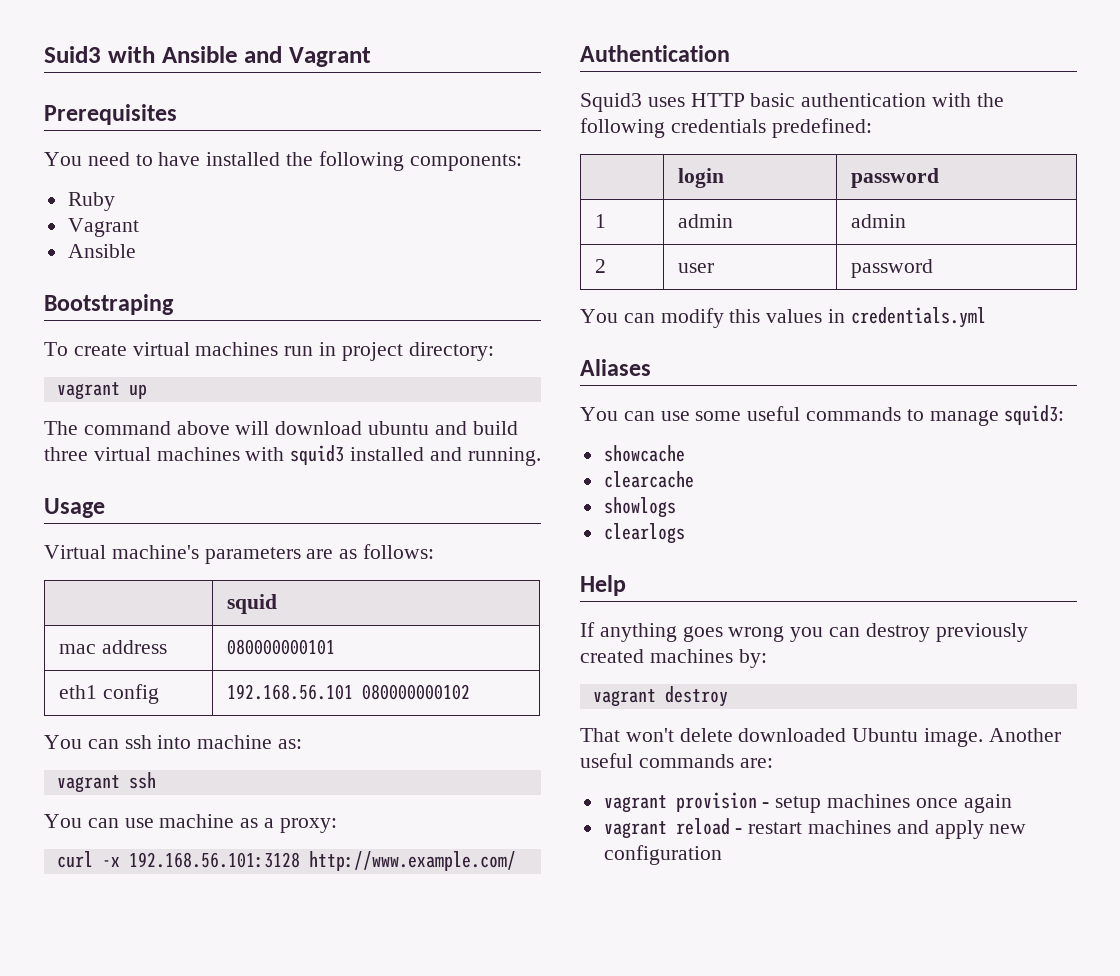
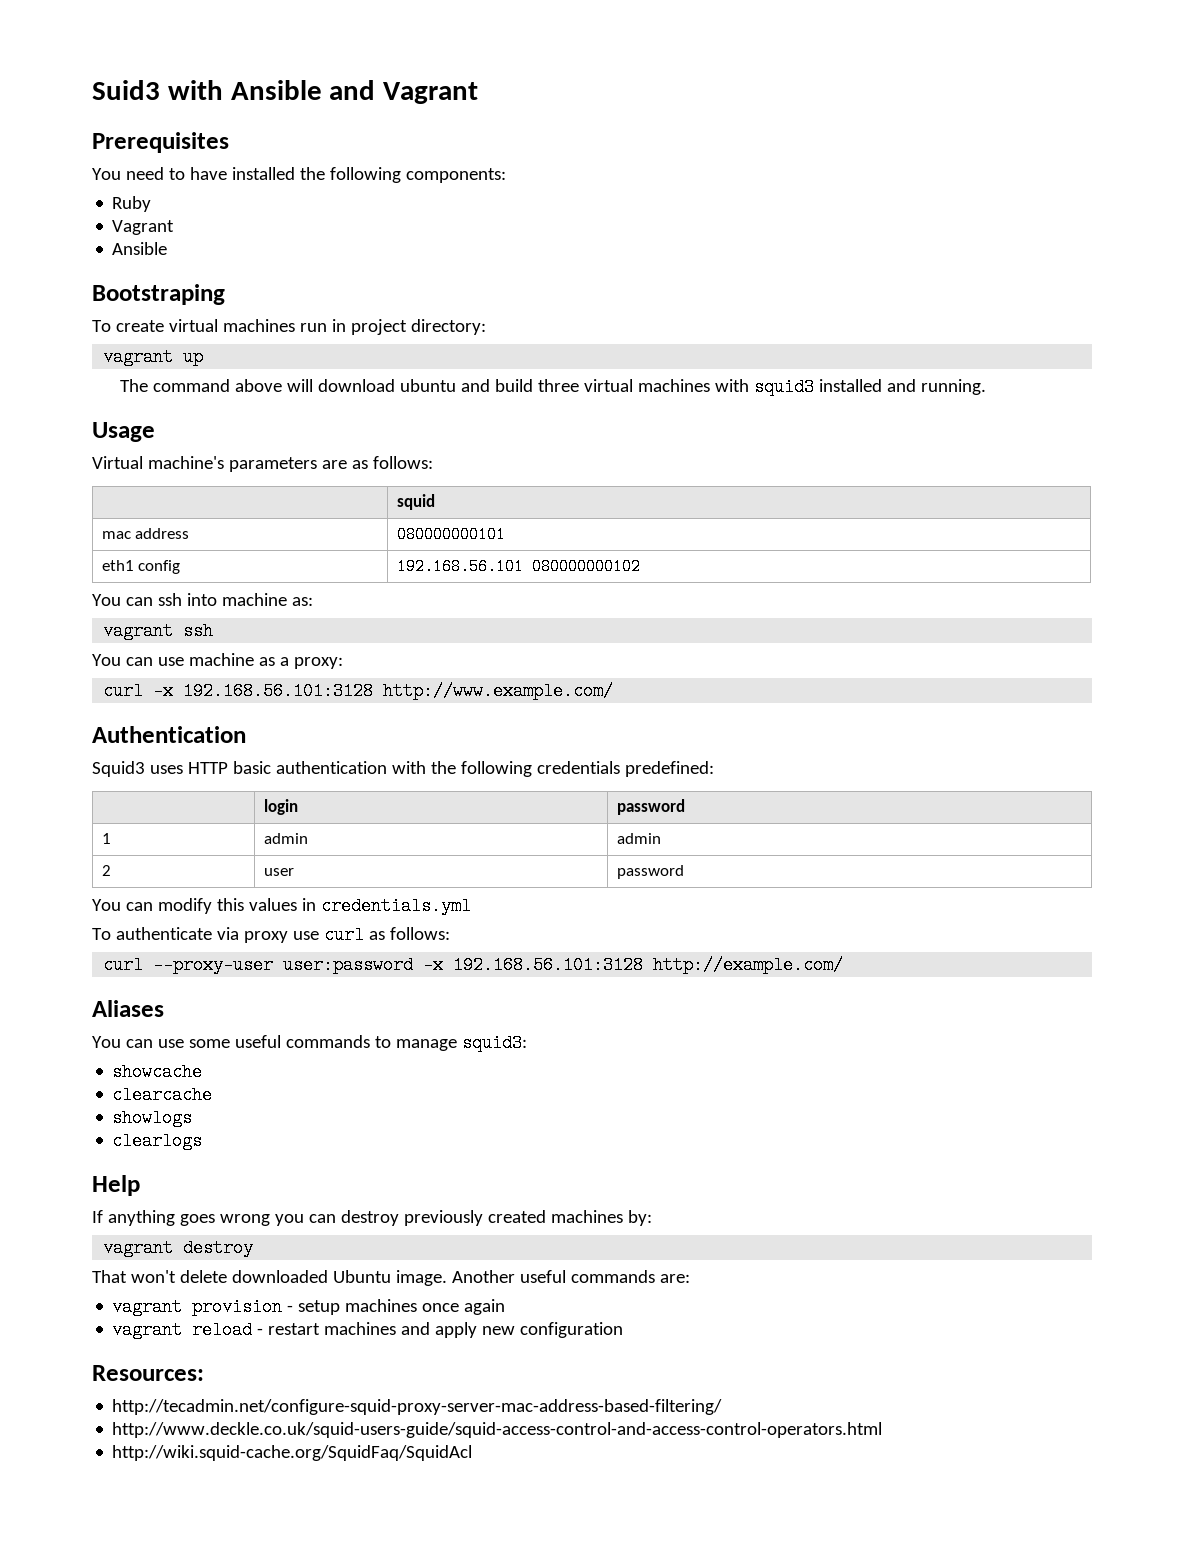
+ To authenticate via proxy use curl as follows:
+ curl --proxy-user user:password -x 192.168.56.101:3128 http://example.com/
+ Resources:
+ http://tecadmin.net/configure-squid-proxy-server-mac-address-based-filtering/
+ http://www.deckle.co.uk/squid-users-guide/squid-access-control-and-access-control-operators.html
+ http://wiki.squid-cache.org/SquidFaq/SquidAcl

